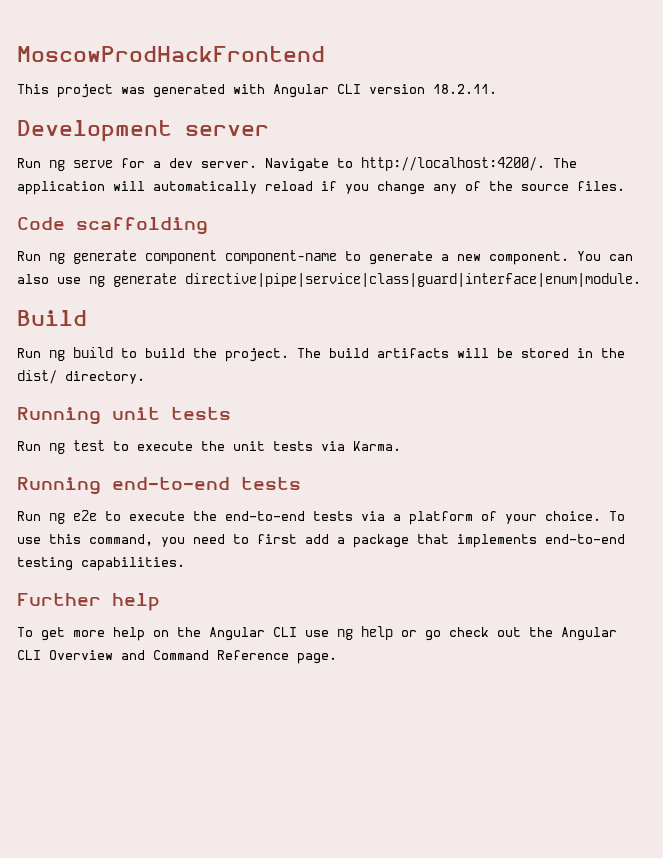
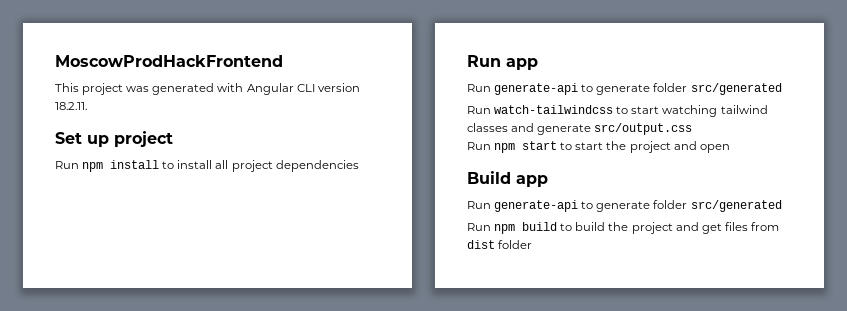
- Development server
- Run ng serve for a dev server. Navigate to http://localhost:4200/. The application will automatically reload if you change any of the source files.
- Code scaffolding
- Run ng generate component component-name to generate a new component. You can also use ng generate directive|pipe|service|class|guard|interface|enum|module.
+ Set up project
+ Run npm install to install all project dependencies
+ Run app
+ Run generate-api to generate folder src/generated
+ Run watch-tailwindcss to start watching tailwind classes and generate src/output.css
+ Run npm start to start the project and open
- Build
- Run ng build to build the project. The build artifacts will be stored in the dist/ directory.
- Running unit tests
- Run ng test to execute the unit tests via Karma.
- Running end-to-end tests
- Run ng e2e to execute the end-to-end tests via a platform of your choice. To use this command, you need to first add a package that implements end-to-end testing capabilities.
- Further help
- To get more help on the Angular CLI use ng help or go check out the Angular CLI Overview and Command Reference page.
+ Build app
+ Run generate-api to generate folder src/generated
+ Run npm build to build the project and get files from dist folder

